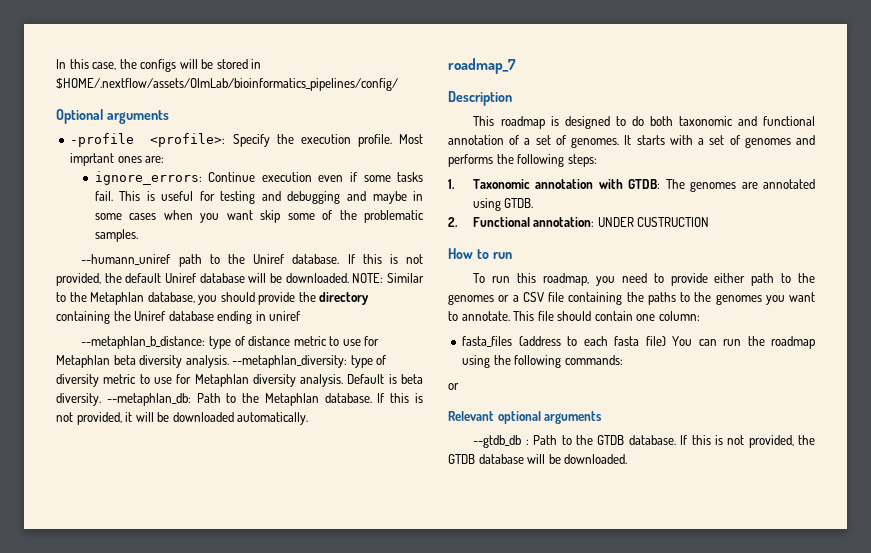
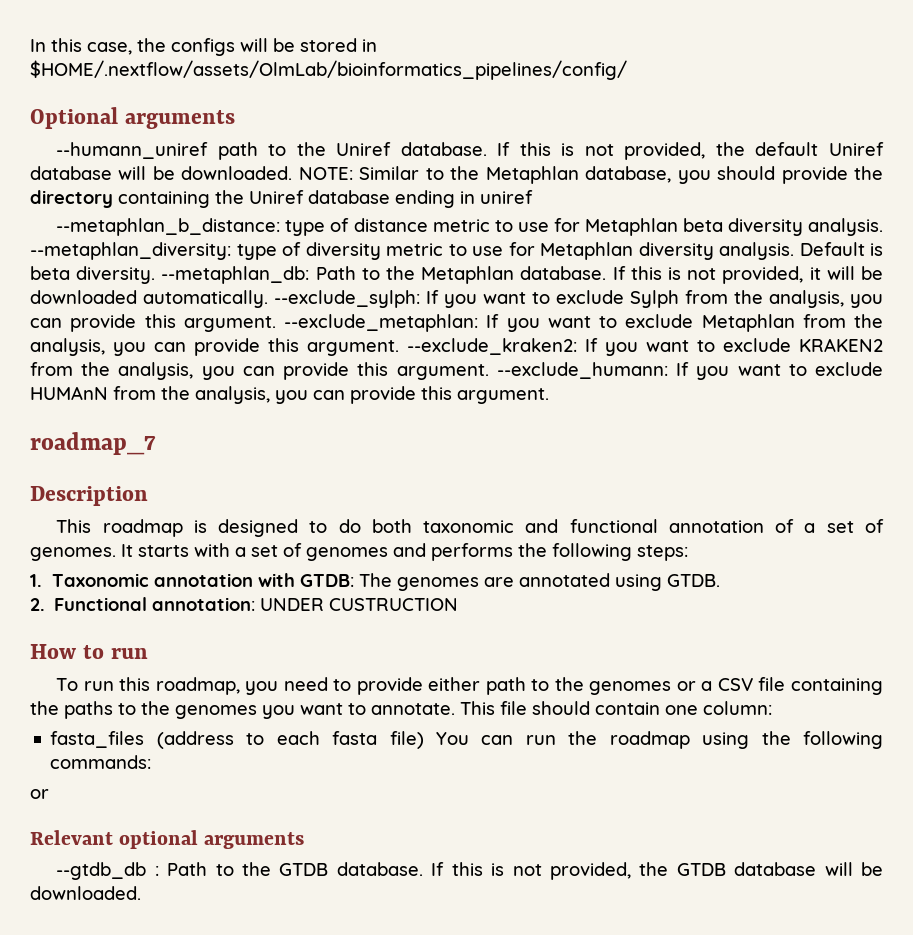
- -profile <profile>: Specify the execution profile. Most imprtant ones are:
- ignore_errors: Continue execution even if some tasks fail. This is useful for testing and debugging and maybe in some cases when you want skip some of the problematic samples.
+ --exclude_sylph: If you want to exclude Sylph from the analysis, you can provide this argument. --exclude_metaphlan: If you want to exclude Metaphlan from the analysis, you can provide this argument. --exclude_kraken2: If you want to exclude KRAKEN2 from the analysis, you can provide this argument. --exclude_humann: If you want to exclude HUMAnN from the analysis, you can provide this argument.

